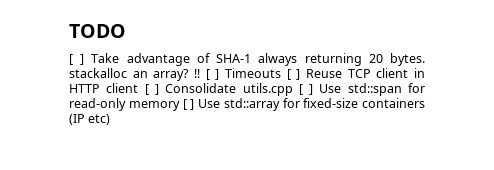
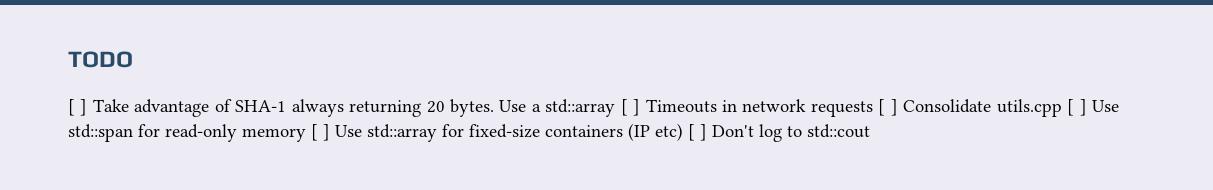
- [ ] Take advantage of SHA-1 always returning 20 bytes. stackalloc an array? !! [ ] Timeouts [ ] Reuse TCP client in HTTP client [ ] Consolidate utils.cpp [ ] Use std::span for read-only memory [ ] Use std::array for fixed-size containers (IP etc)
+ [ ] Take advantage of SHA-1 always returning 20 bytes. Use a std::array [ ] Timeouts in network requests [ ] Consolidate utils.cpp [ ] Use std::span for read-only memory [ ] Use std::array for fixed-size containers (IP etc) [ ] Don't log to std::cout

